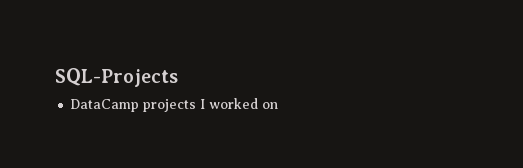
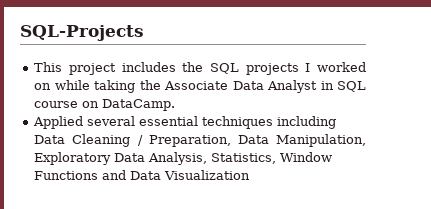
- DataCamp projects I worked on
+ This project includes the SQL projects I worked on while taking the Associate Data Analyst in SQL course on DataCamp.
+ Applied several essential techniques including Data Cleaning / Preparation, Data Manipulation, Exploratory Data Analysis, Statistics, Window Functions and Data Visualization

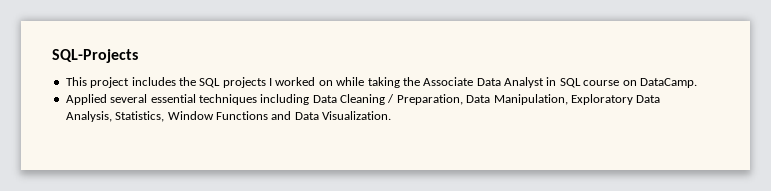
- Applied several essential techniques including Data Cleaning / Preparation, Data Manipulation, Exploratory Data Analysis, Statistics, Window Functions and Data Visualization
+ Applied several essential techniques including Data Cleaning / Preparation, Data Manipulation, Exploratory Data Analysis, Statistics, Window Functions and Data Visualization.

